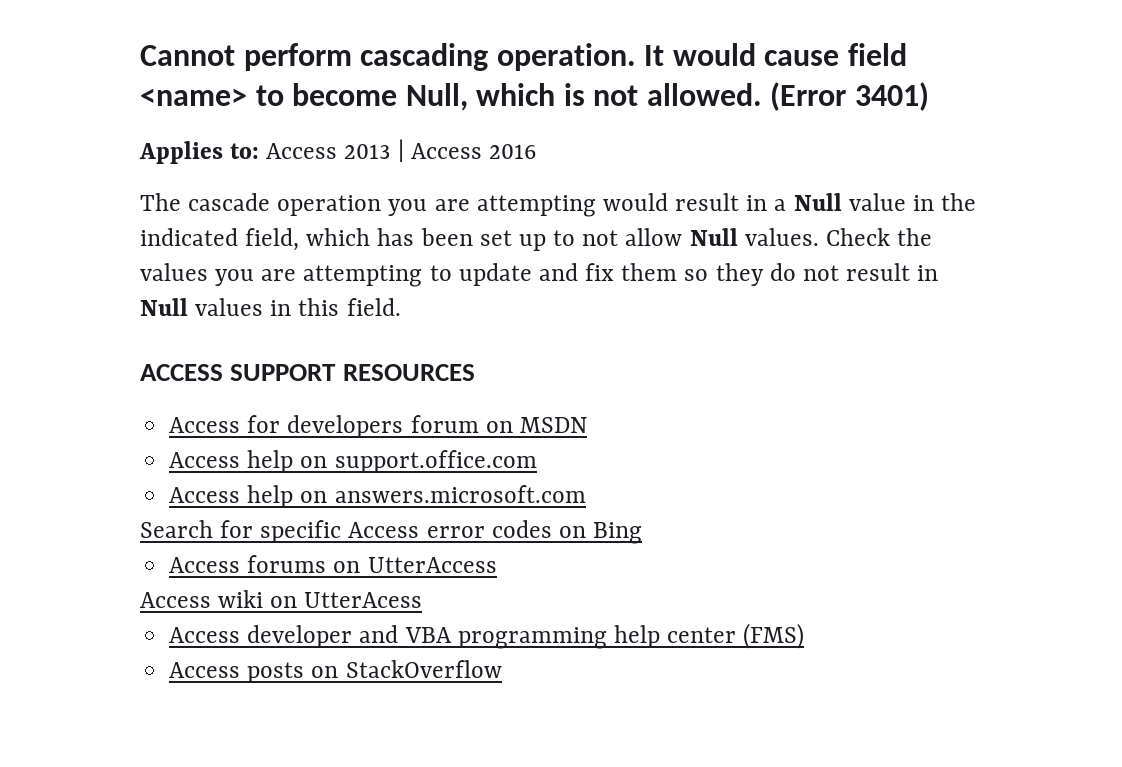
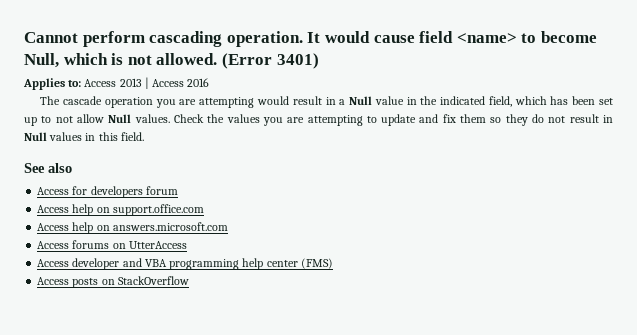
- ACCESS SUPPORT RESOURCES
+ See also
- Access for developers forum on MSDN
+ Access for developers forum
- Search for specific Access error codes on Bing
- Access wiki on UtterAcess

